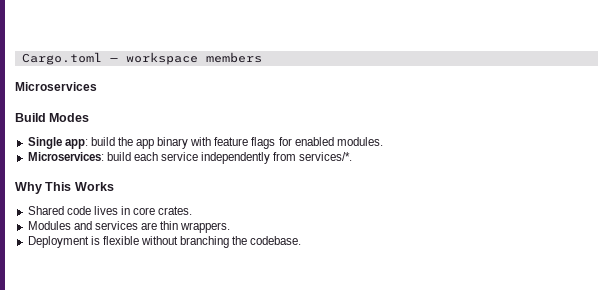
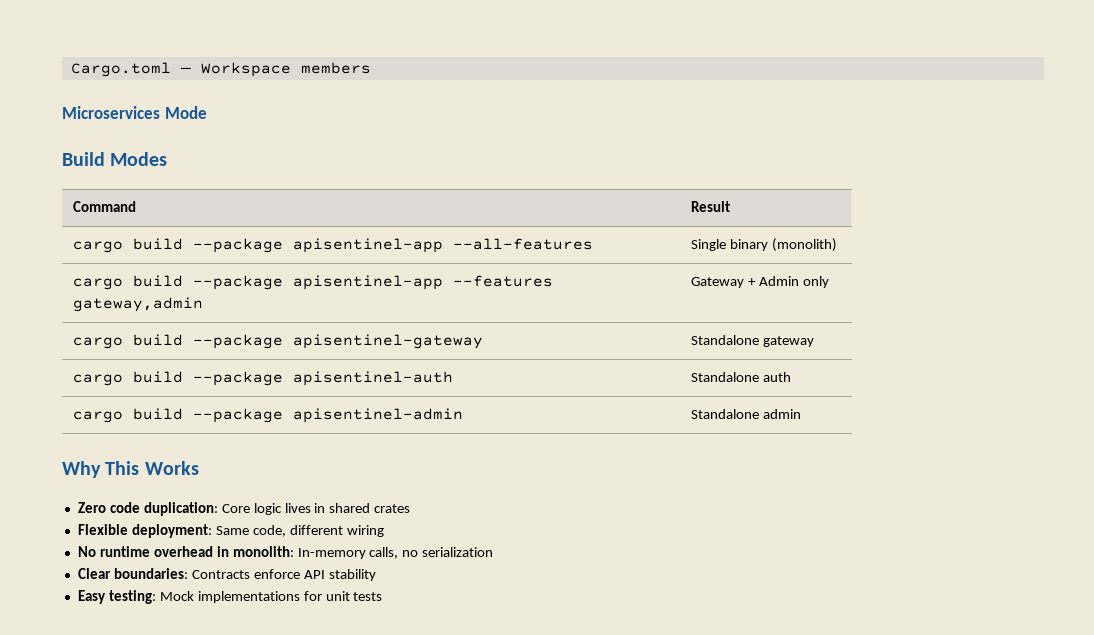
- Cargo.toml — workspace members
+ Cargo.toml — Workspace members
- Microservices
+ Microservices Mode
- Single app: build the app binary with feature flags for enabled modules.
- Microservices: build each service independently from services/*.
+ Command | Result
+ cargo build --package apisentinel-app --all-features | Single binary (monolith)
+ cargo build --package apisentinel-app --features gateway,admin | Gateway + Admin only
+ cargo build --package apisentinel-gateway | Standalone gateway
+ cargo build --package apisentinel-auth | Standalone auth
+ cargo build --package apisentinel-admin | Standalone admin
  Why This Works
- Shared code lives in core crates.
- Modules and services are thin wrappers.
- Deployment is flexible without branching the codebase.
+ Zero code duplication: Core logic lives in shared crates
+ Flexible deployment: Same code, different wiring
+ No runtime overhead in monolith: In-memory calls, no serialization
+ Clear boundaries: Contracts enforce API stability
+ Easy testing: Mock implementations for unit tests

